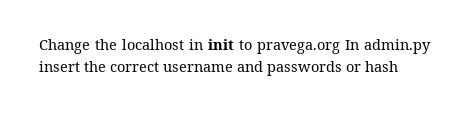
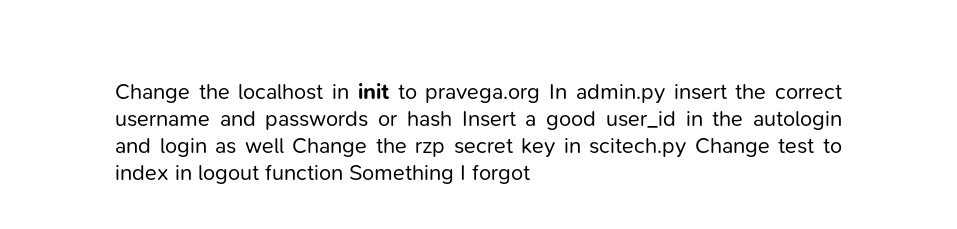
- Change the localhost in init to pravega.org In admin.py insert the correct username and passwords or hash
+ Change the localhost in init to pravega.org In admin.py insert the correct username and passwords or hash Insert a good user_id in the autologin and login as well Change the rzp secret key in scitech.py Change test to index in logout function Something I forgot

